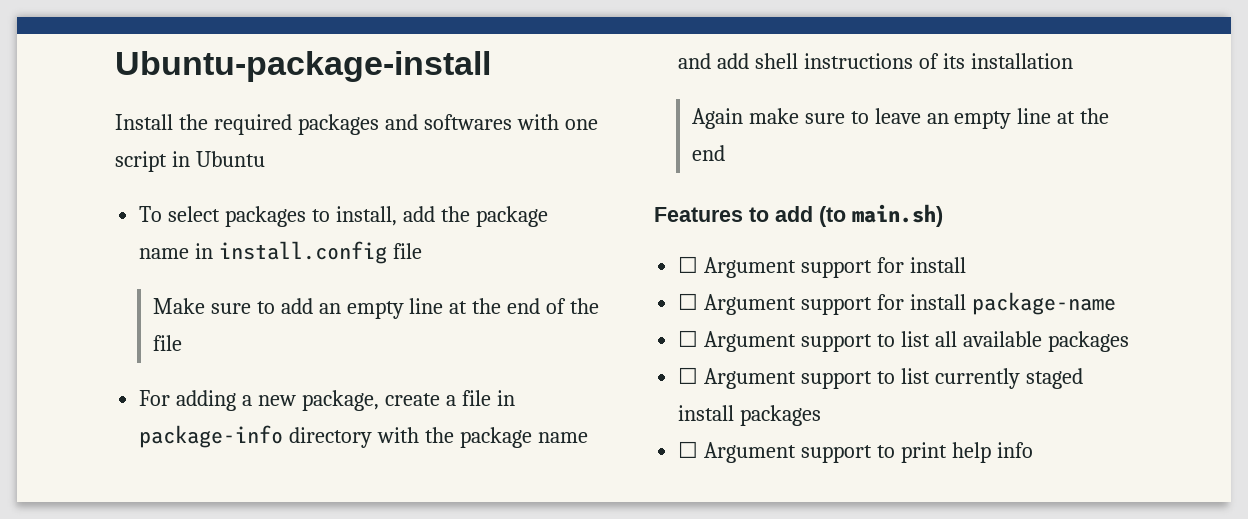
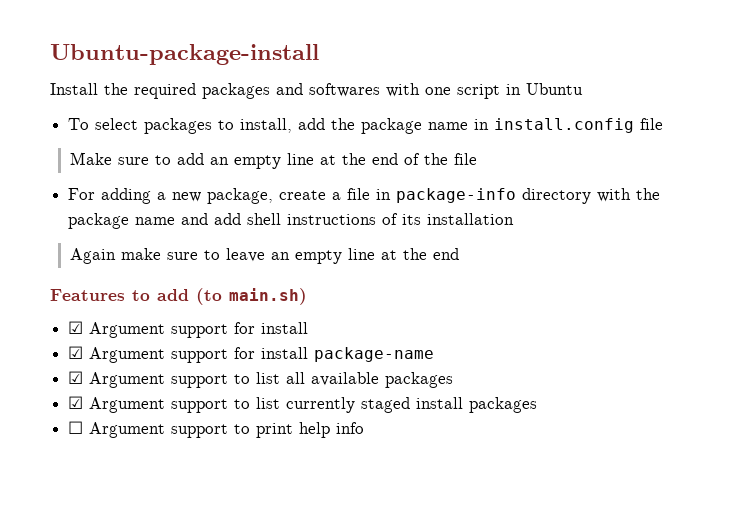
  Features to add (to main.sh)
- ☐ Argument support for install
+ ☑ Argument support for install
- ☐ Argument support for install package-name
+ ☑ Argument support for install package-name
- ☐ Argument support to list all available packages
+ ☑ Argument support to list all available packages
- ☐ Argument support to list currently staged install packages
+ ☑ Argument support to list currently staged install packages

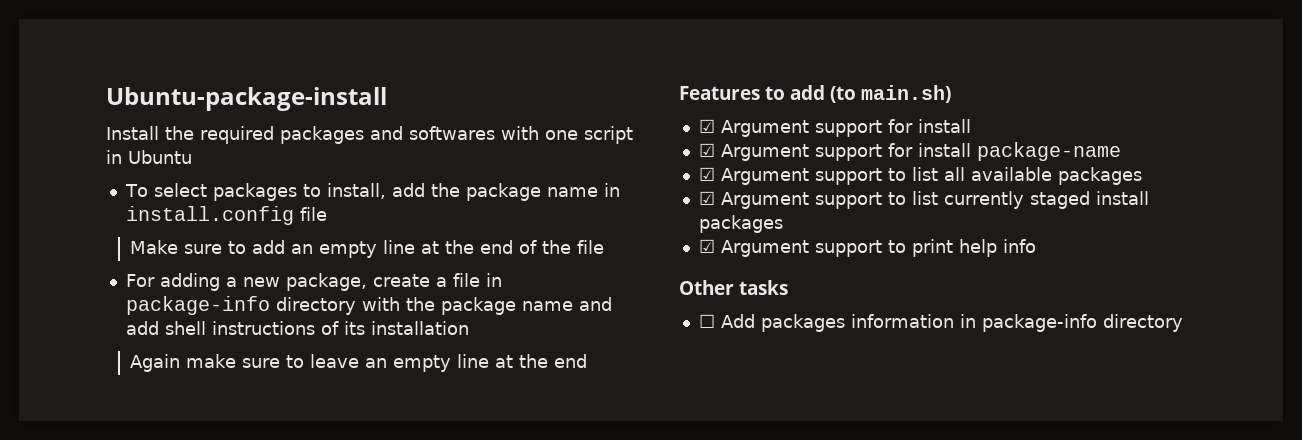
- ☐ Argument support to print help info
+ ☑ Argument support to print help info
+ Other tasks
+ ☐ Add packages information in package-info directory

